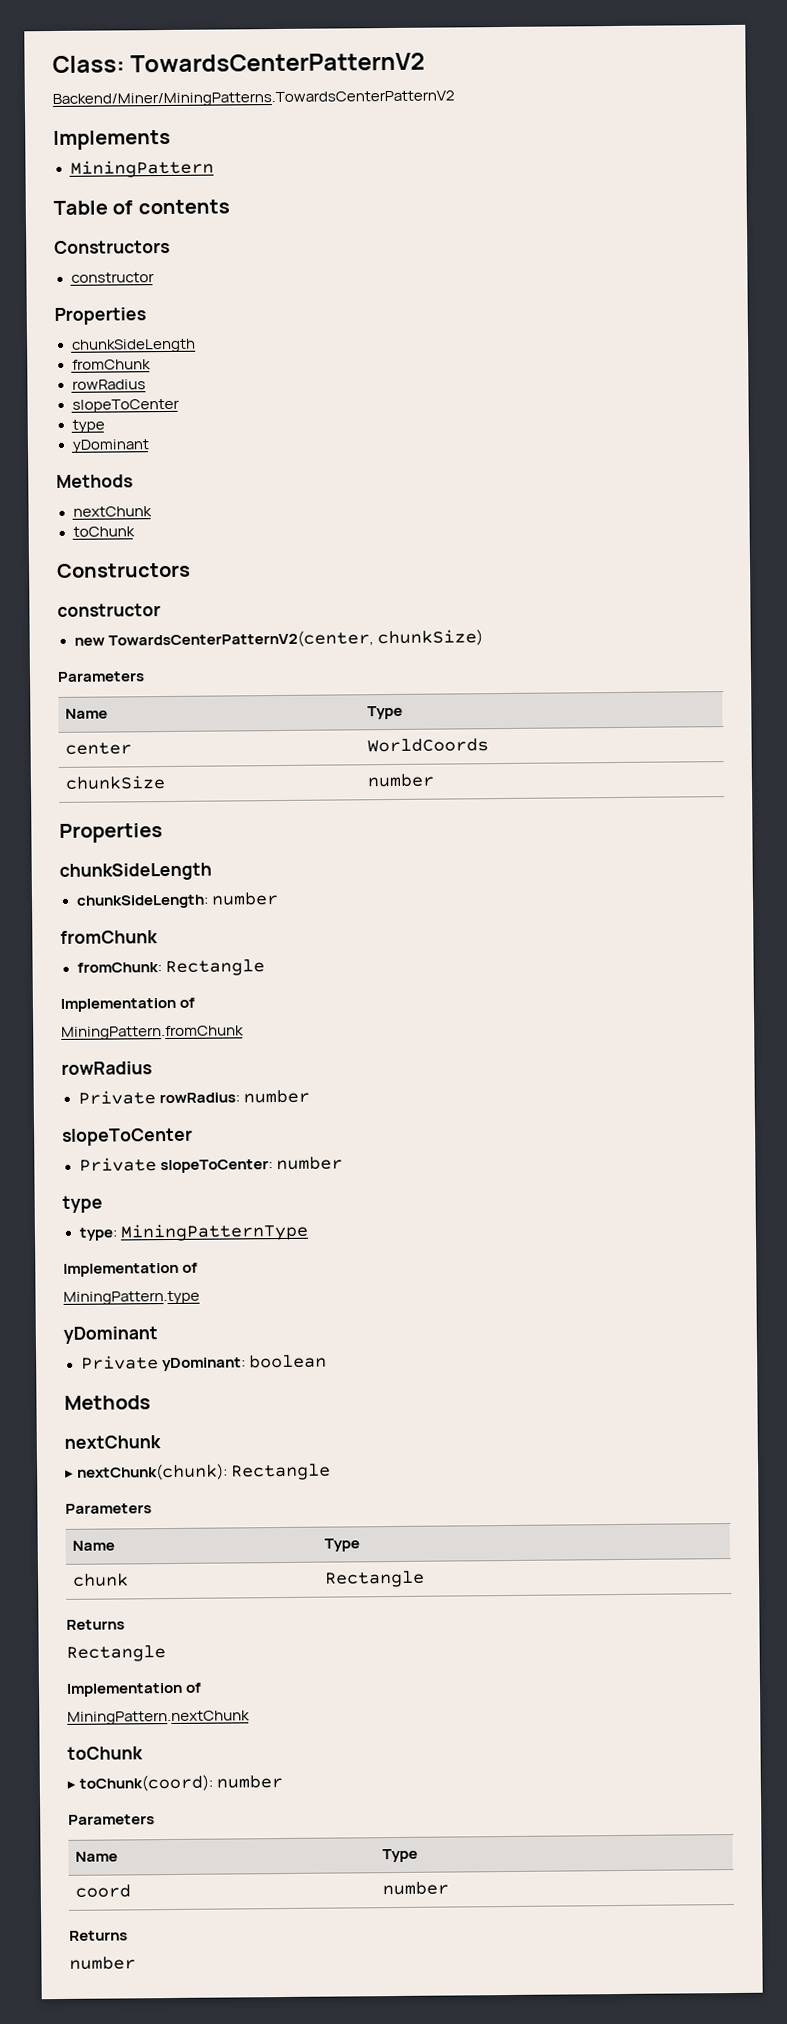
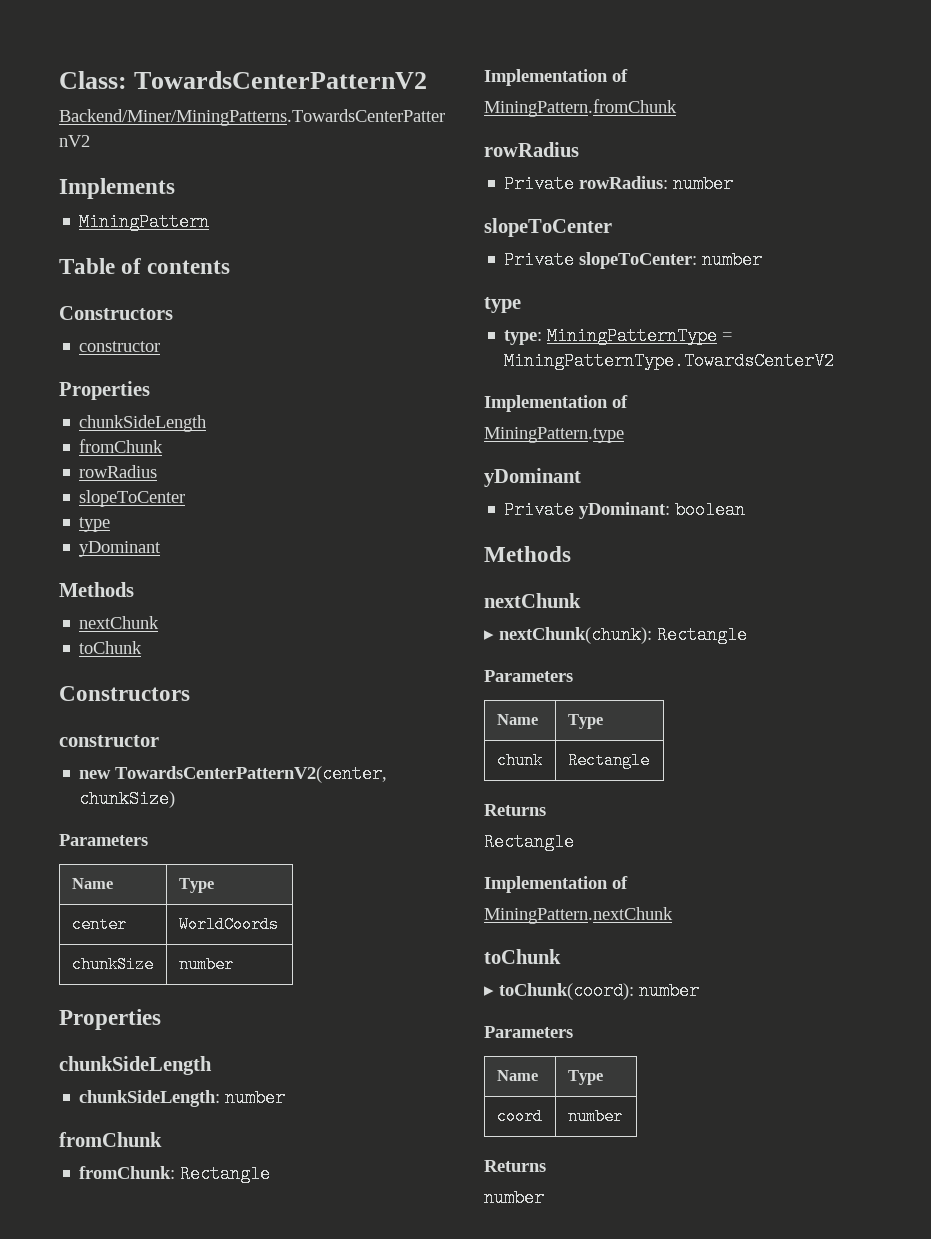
- type: MiningPatternType
+ type: MiningPatternType = MiningPatternType.TowardsCenterV2

